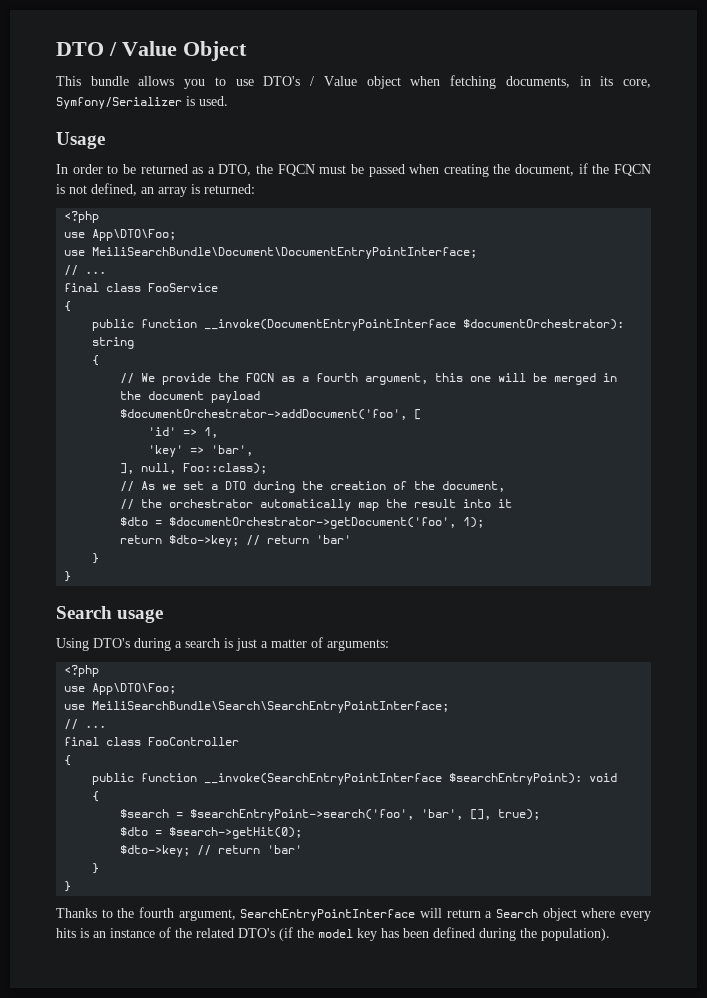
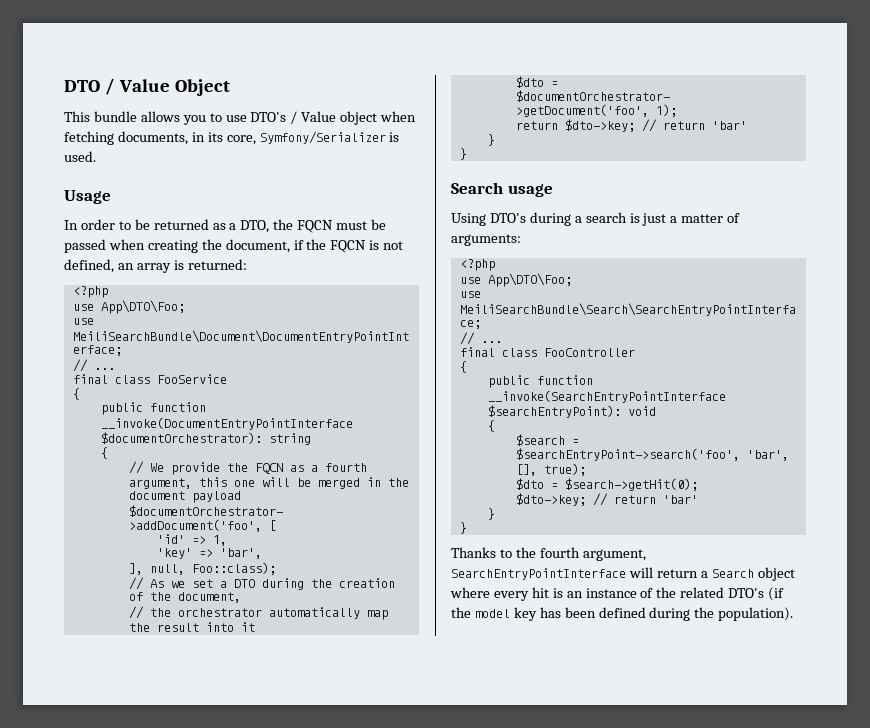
- Thanks to the fourth argument, SearchEntryPointInterface will return a Search object where every hits is an instance of the related DTO's (if the model key has been defined during the population).
+ Thanks to the fourth argument, SearchEntryPointInterface will return a Search object where every hit is an instance of the related DTO's (if the model key has been defined during the population).

